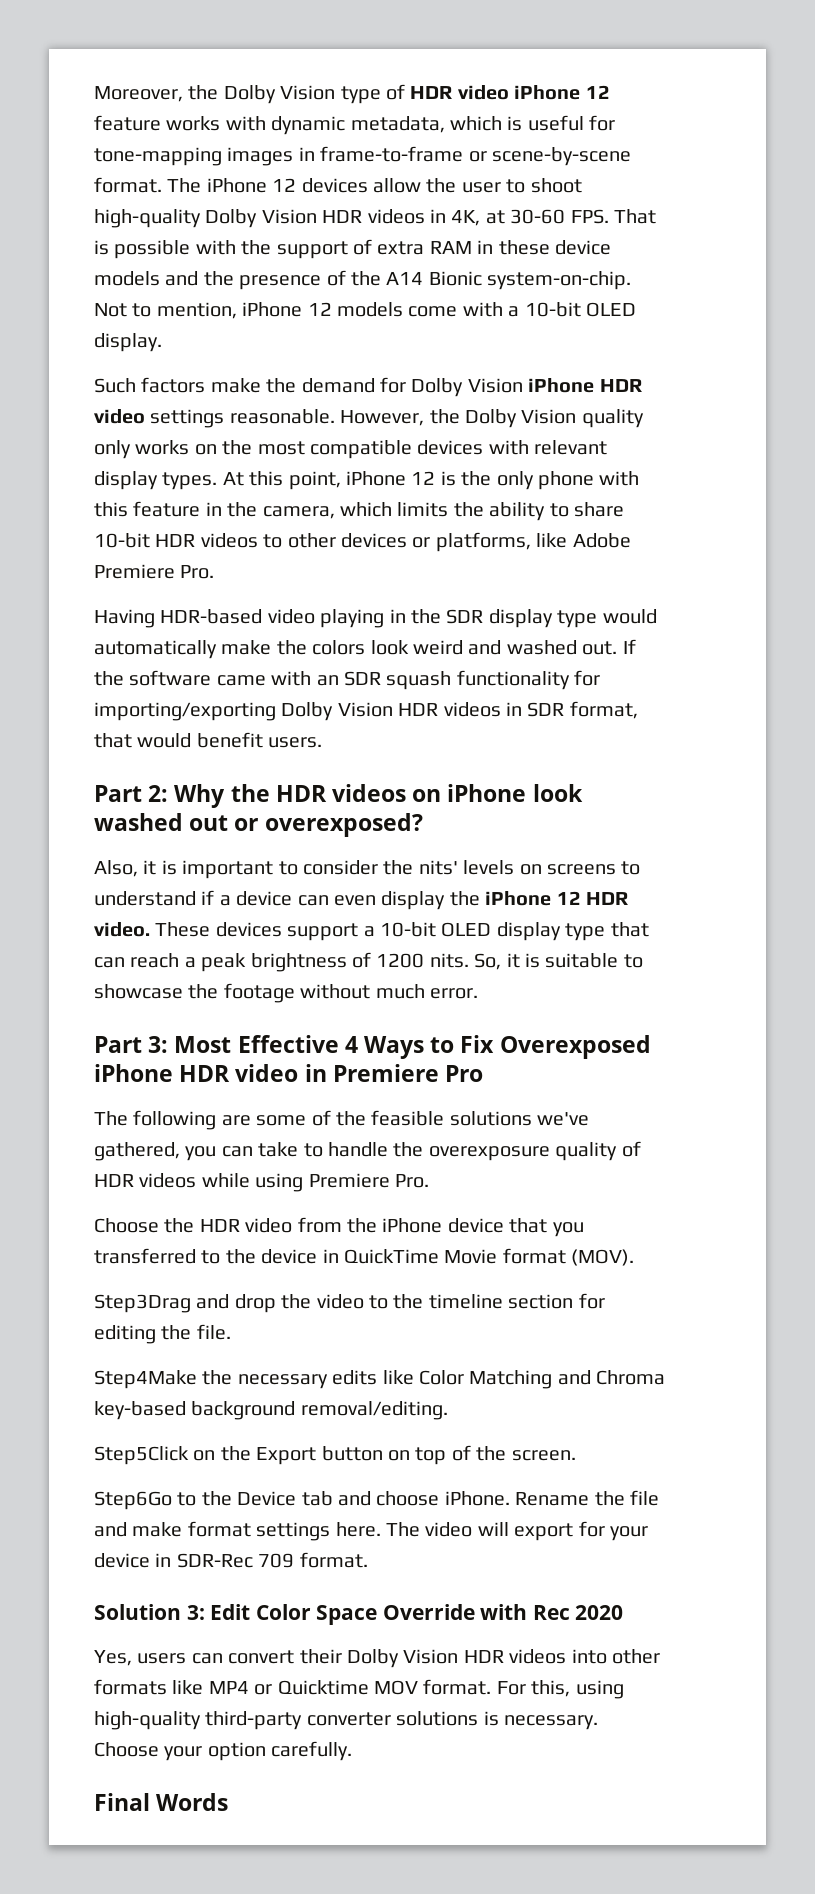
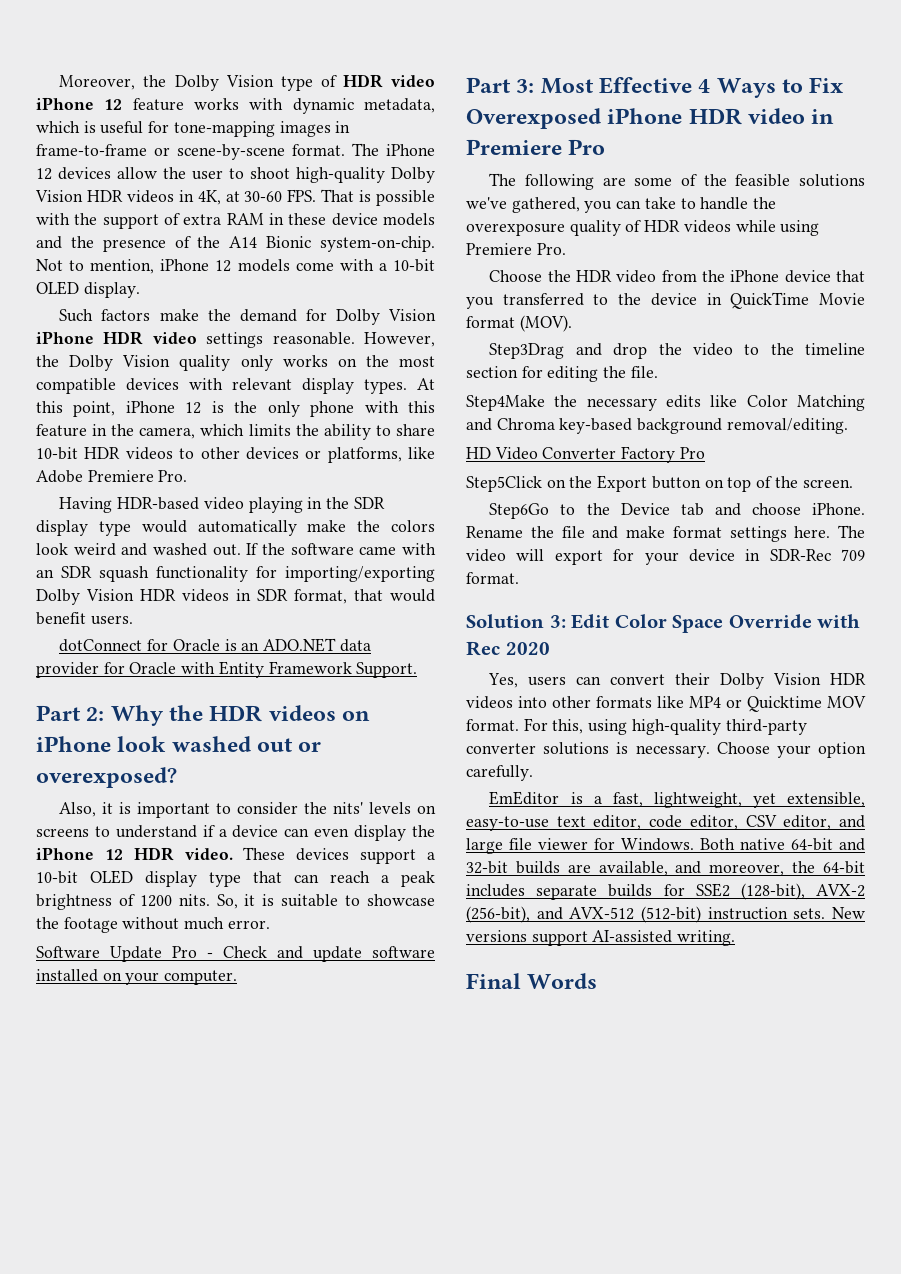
+ dotConnect for Oracle is an ADO.NET data provider for Oracle with Entity Framework Support.
+ Software Update Pro - Check and update software installed on your computer.
+ HD Video Converter Factory Pro
+ EmEditor is a fast, lightweight, yet extensible, easy-to-use text editor, code editor, CSV editor, and large file viewer for Windows. Both native 64-bit and 32-bit builds are available, and moreover, the 64-bit includes separate builds for SSE2 (128-bit), AVX-2 (256-bit), and AVX-512 (512-bit) instruction sets. New versions support AI-assisted writing.

